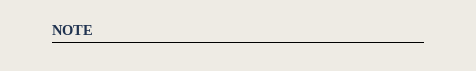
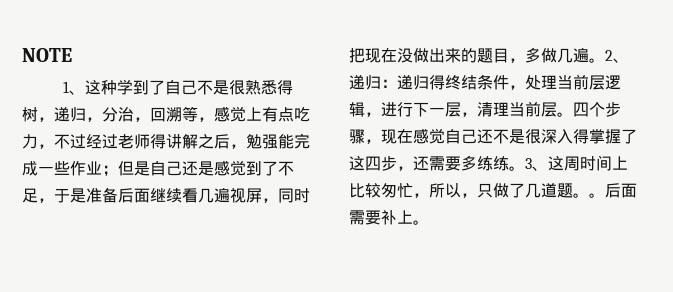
+ 1、这种学到了自己不是很熟悉得树，递归，分治，回溯等，感觉上有点吃力，不过经过老师得讲解之后，勉强能完成一些作业；但是自己还是感觉到了不足，于是准备后面继续看几遍视屏，同时把现在没做出来的题目，多做几遍。2、递归：递归得终结条件，处理当前层逻辑，进行下一层，清理当前层。四个步骤，现在感觉自己还不是很深入得掌握了这四步，还需要多练练。3、这周时间上比较匆忙，所以，只做了几道题。。后面需要补上。

